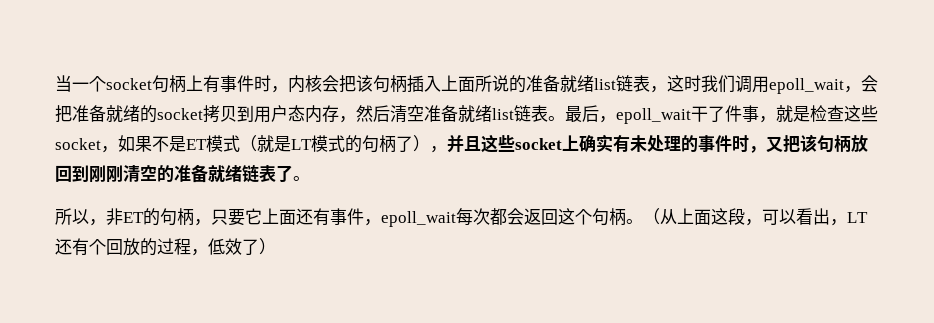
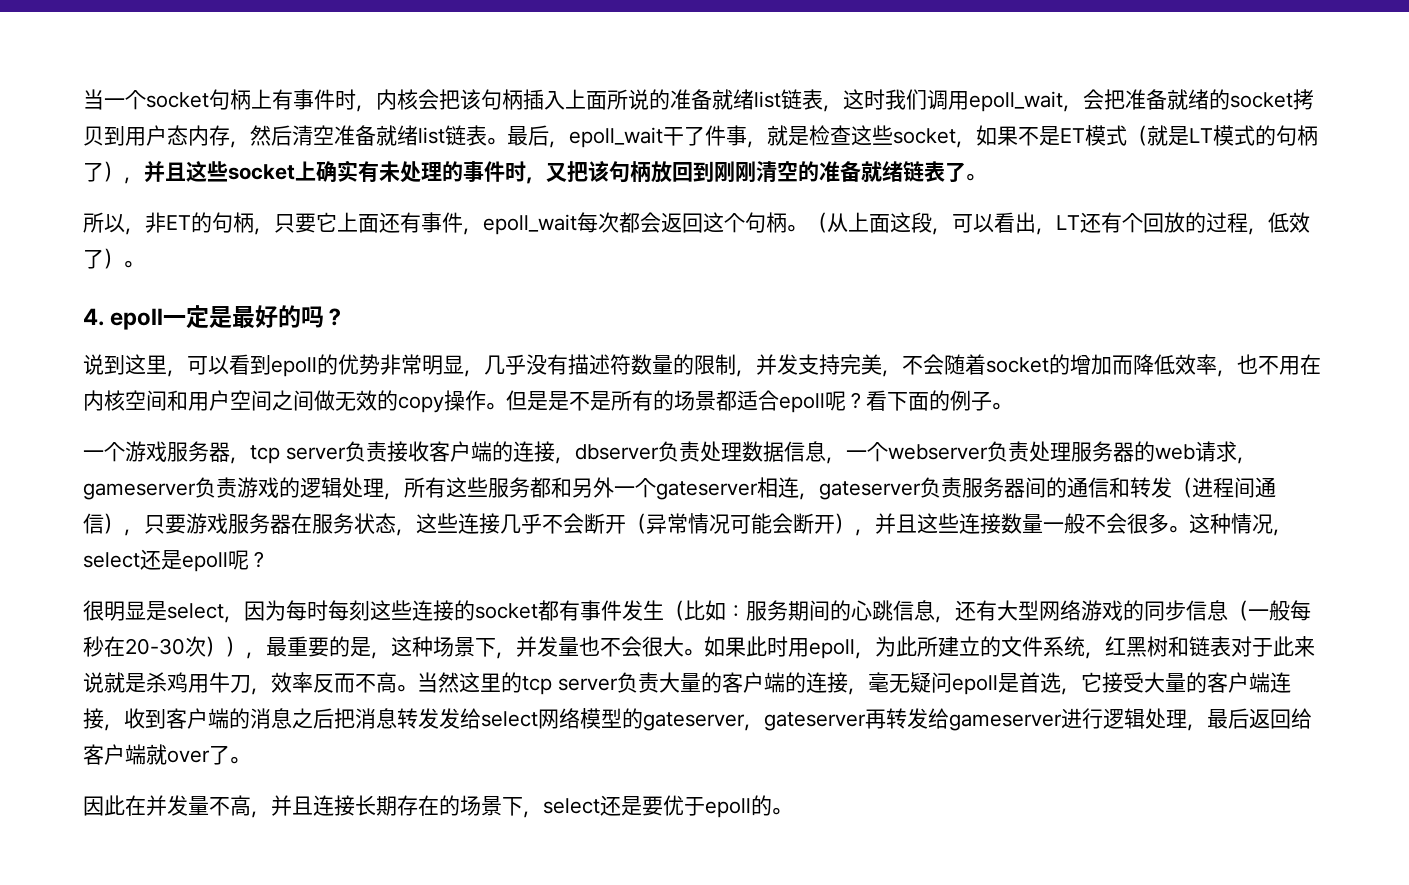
- （从上面这段，可以看出，LT还有个回放的过程，低效了）
+ （从上面这段，可以看出，LT还有个回放的过程，低效了）。
+ 4. epoll一定是最好的吗？
+ 说到这里，可以看到epoll的优势非常明显，几乎没有描述符数量的限制，并发支持完美，不会随着socket的增加而降低效率，也不用在内核空间和用户空间之间做无效的copy操作。但是是不是所有的场景都适合epoll呢？看下面的例子。
+ 一个游戏服务器，tcp server负责接收客户端的连接，dbserver负责处理数据信息，一个webserver负责处理服务器的web请求，gameserver负责游戏的逻辑处理，所有这些服务都和另外一个gateserver相连，gateserver负责服务器间的通信和转发（进程间通信），只要游戏服务器在服务状态，这些连接几乎不会断开（异常情况可能会断开），并且这些连接数量一般不会很多。这种情况，select还是epoll呢？
+ 很明显是select，因为每时每刻这些连接的socket都有事件发生（比如：服务期间的心跳信息，还有大型网络游戏的同步信息（一般每秒在20-30次）），最重要的是，这种场景下，并发量也不会很大。如果此时用epoll，为此所建立的文件系统，红黑树和链表对于此来说就是杀鸡用牛刀，效率反而不高。当然这里的tcp server负责大量的客户端的连接，毫无疑问epoll是首选，它接受大量的客户端连接，收到客户端的消息之后把消息转发发给select网络模型的gateserver，gateserver再转发给gameserver进行逻辑处理，最后返回给客户端就over了。
+ 因此在并发量不高，并且连接长期存在的场景下，select还是要优于epoll的。

